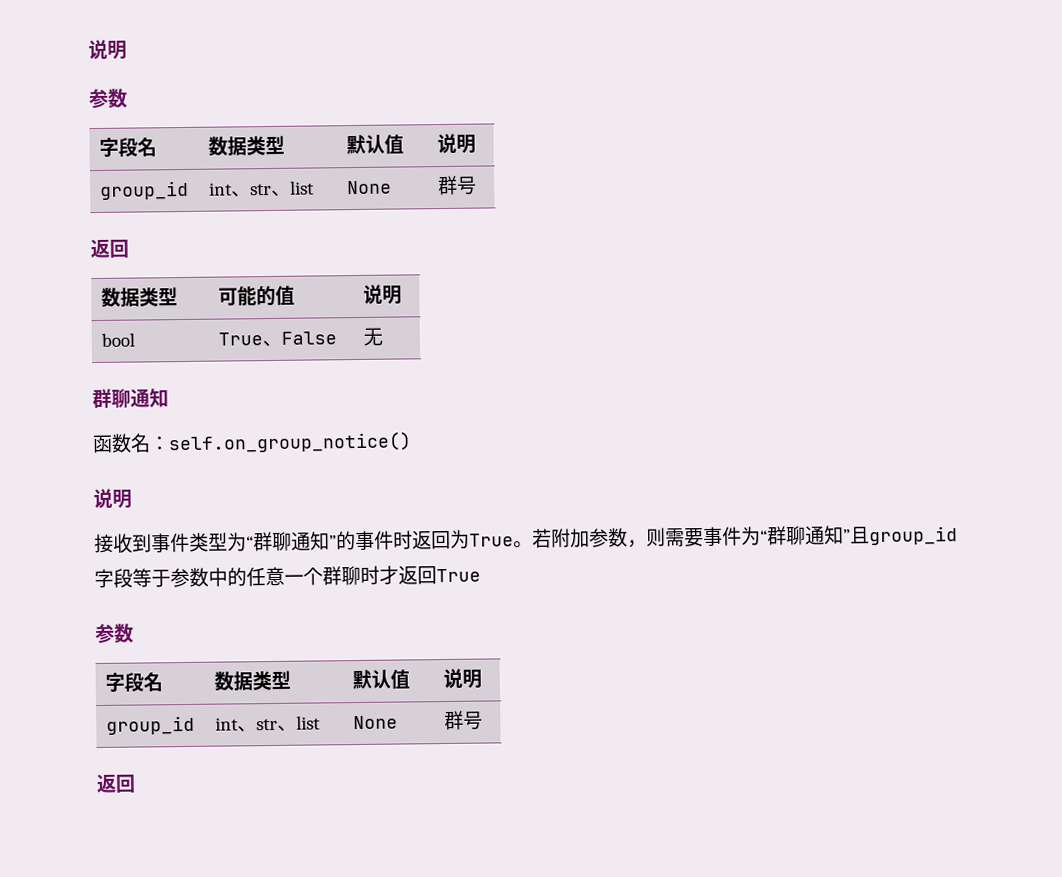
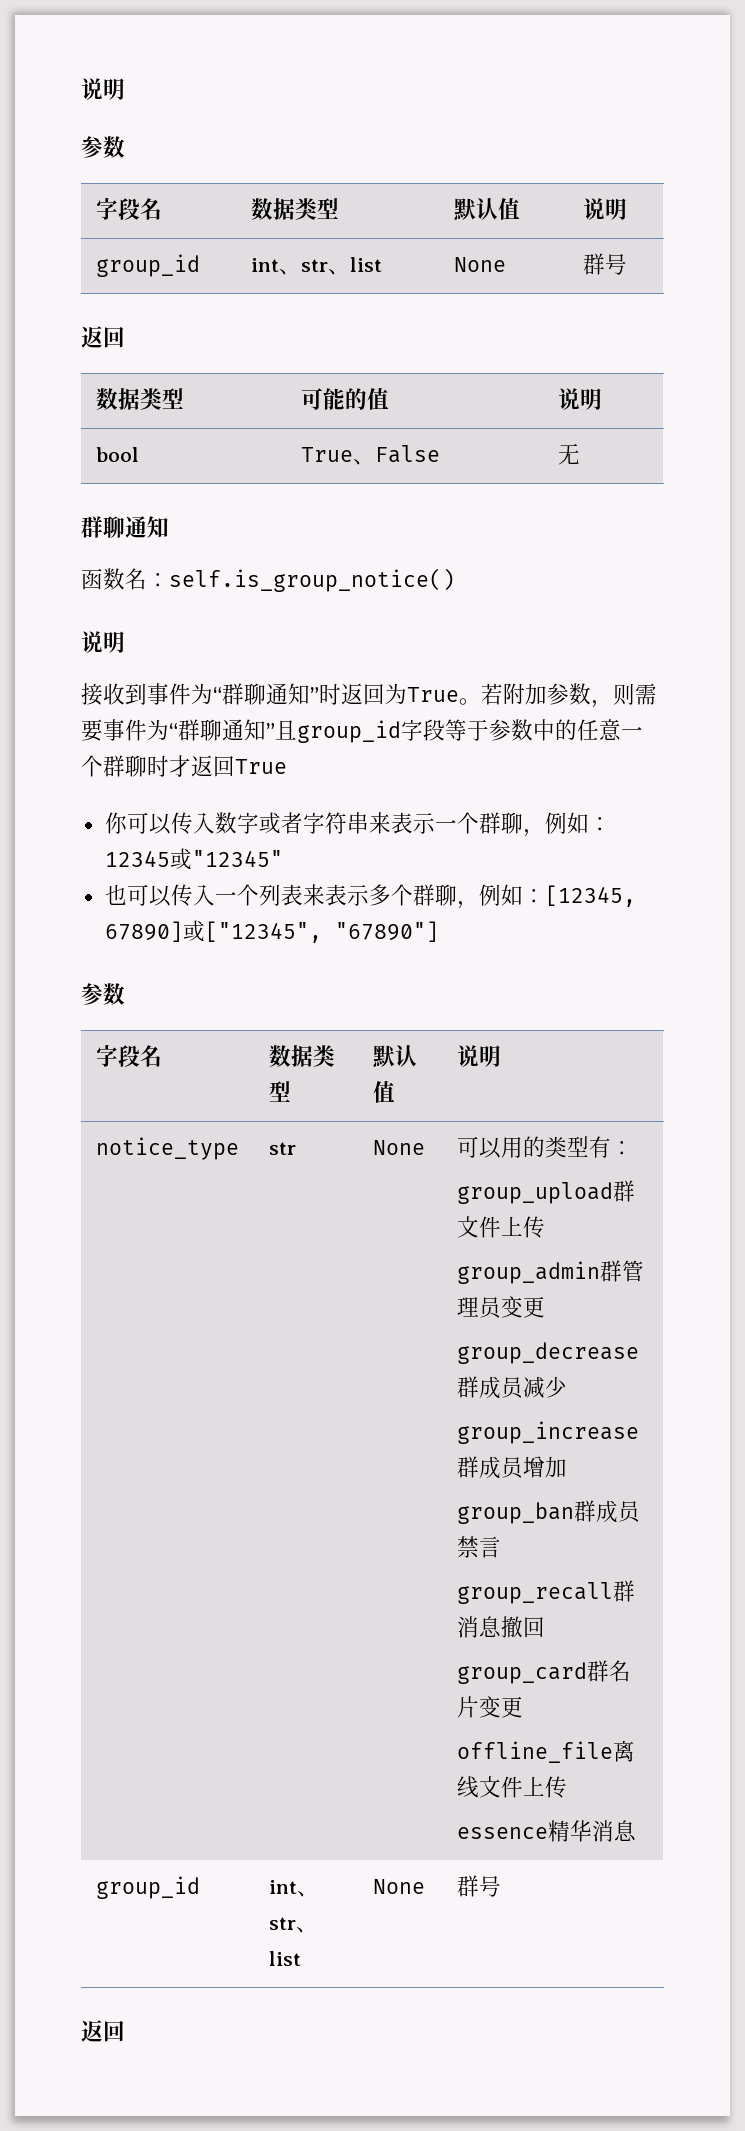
- 函数名：self.on_group_notice()
+ 函数名：self.is_group_notice()
- 接收到事件类型为“群聊通知”的事件时返回为True。
+ 接收到事件为“群聊通知”时返回为True。
  若附加参数，则需要事件为“群聊通知”且group_id字段等于参数中的任意一个群聊时才返回True
+ 你可以传入数字或者字符串来表示一个群聊，例如：12345或"12345"
+ 也可以传入一个列表来表示多个群聊，例如：[12345, 67890]或["12345", "67890"]
  参数
  字段名 | 数据类型 | 默认值 | 说明
+ notice_type | str | None | 可以用的类型有：
+ group_upload群文件上传
+ group_admin群管理员变更
+ group_decrease群成员减少
+ group_increase群成员增加
+ group_ban群成员禁言
+ group_recall群消息撤回
+ group_card群名片变更
+ offline_file离线文件上传
+ essence精华消息

